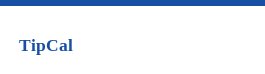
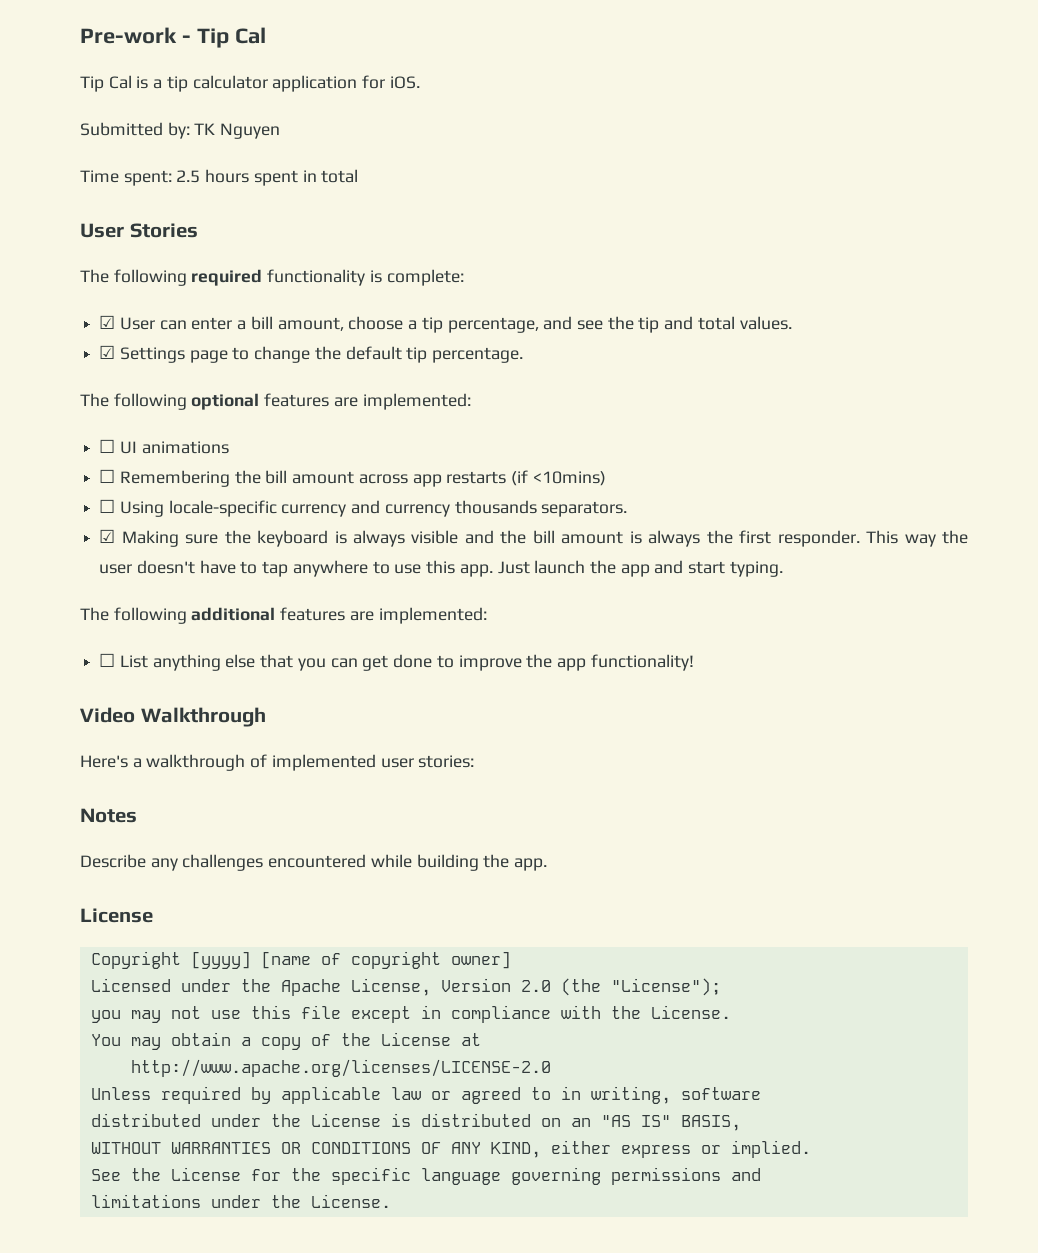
- TipCal
+ Pre-work - Tip Cal
+ Tip Cal is a tip calculator application for iOS.
+ Submitted by: TK Nguyen
+ Time spent: 2.5 hours spent in total
+ User Stories
+ The following required functionality is complete:
+ ☑ User can enter a bill amount, choose a tip percentage, and see the tip and total values.
+ ☑ Settings page to change the default tip percentage.
+ The following optional features are implemented:
+ ☐ UI animations
+ ☐ Remembering the bill amount across app restarts (if <10mins)
+ ☐ Using locale-specific currency and currency thousands separators.
+ ☑ Making sure the keyboard is always visible and the bill amount is always the first responder. This way the user doesn't have to tap anywhere to use this app. Just launch the app and start typing.
+ The following additional features are implemented:
+ ☐ List anything else that you can get done to improve the app functionality!
+ Video Walkthrough
+ Here's a walkthrough of implemented user stories:
+ Notes
+ Describe any challenges encountered while building the app.
+ License
+ Copyright [yyyy] [name of copyright owner]
+ Licensed under the Apache License, Version 2.0 (the "License");
+ you may not use this file except in compliance with the License.
+ You may obtain a copy of the License at
+ http://www.apache.org/licenses/LICENSE-2.0
+ Unless required by applicable law or agreed to in writing, software
+ distributed under the License is distributed on an "AS IS" BASIS,
+ WITHOUT WARRANTIES OR CONDITIONS OF ANY KIND, either express or implied.
+ See the License for the specific language governing permissions and
+ limitations under the License.

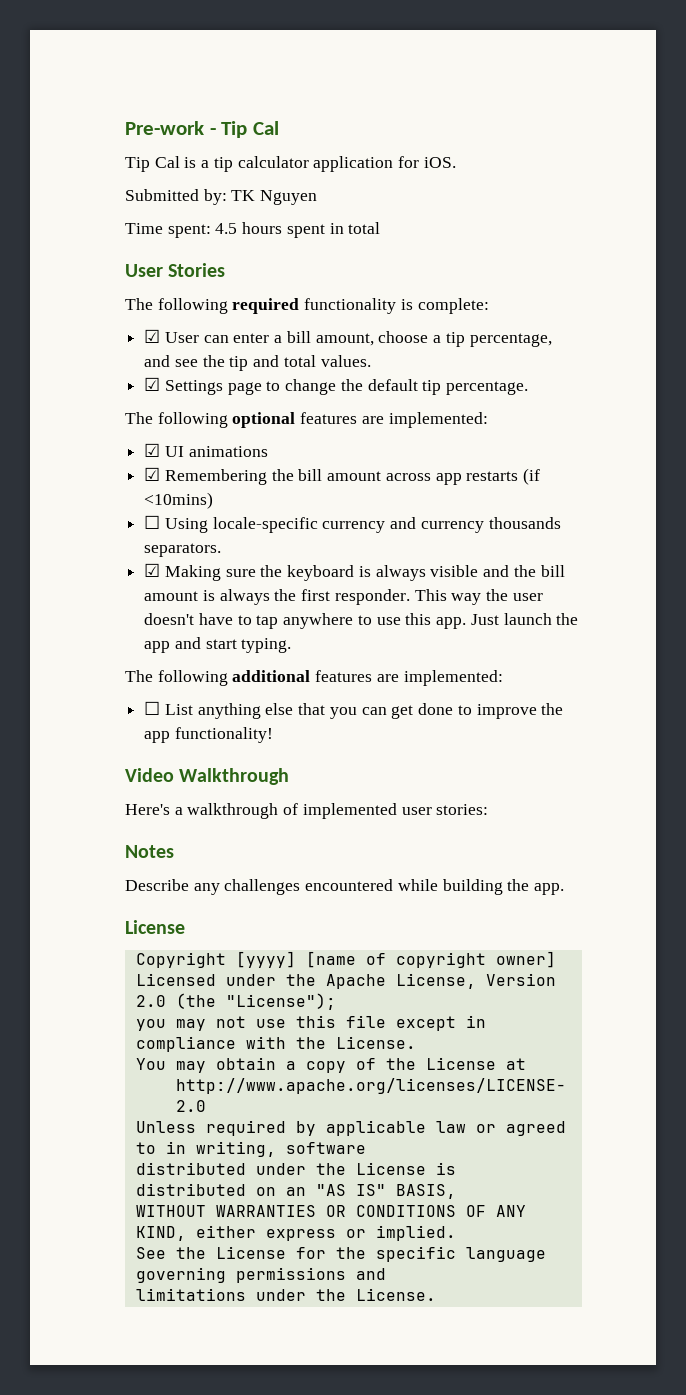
- Time spent: 2.5 hours spent in total
+ Time spent: 4.5 hours spent in total
- ☐ UI animations
+ ☑ UI animations
- ☐ Remembering the bill amount across app restarts (if <10mins)
+ ☑ Remembering the bill amount across app restarts (if <10mins)

